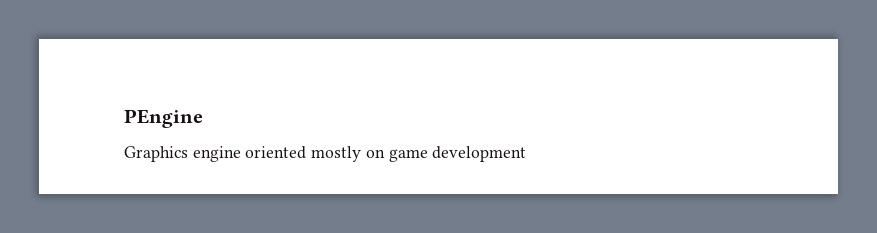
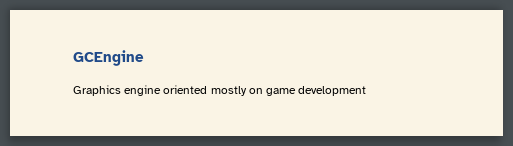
- PEngine
+ GCEngine

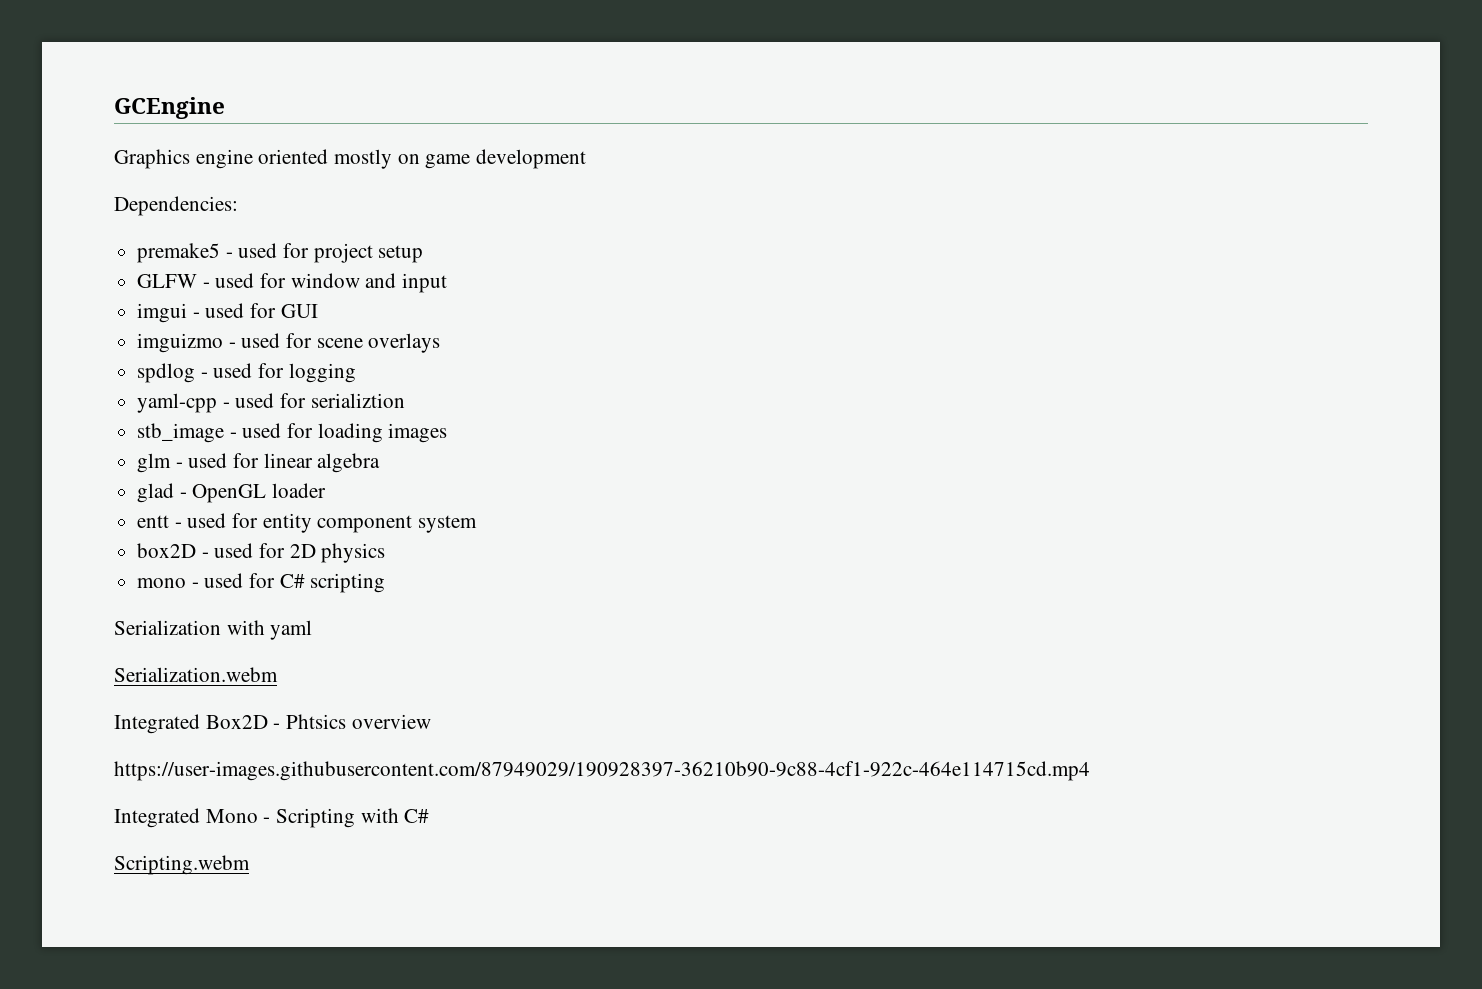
+ Dependencies:
+ premake5 - used for project setup
+ GLFW - used for window and input
+ imgui - used for GUI
+ imguizmo - used for scene overlays
+ spdlog - used for logging
+ yaml-cpp - used for serializtion
+ stb_image - used for loading images
+ glm - used for linear algebra
+ glad - OpenGL loader
+ entt - used for entity component system
+ box2D - used for 2D physics
+ mono - used for C# scripting
+ Serialization with yaml
+ Serialization.webm
+ Integrated Box2D - Phtsics overview
+ https://user-images.githubusercontent.com/87949029/190928397-36210b90-9c88-4cf1-922c-464e114715cd.mp4
+ Integrated Mono - Scripting with C#
+ Scripting.webm

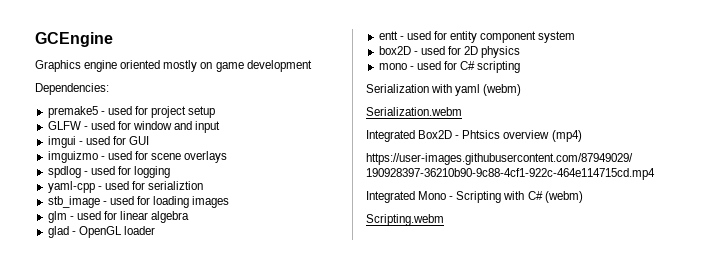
- Serialization with yaml
+ Serialization with yaml (webm)
- Integrated Box2D - Phtsics overview
+ Integrated Box2D - Phtsics overview (mp4)
- Integrated Mono - Scripting with C#
+ Integrated Mono - Scripting with C# (webm)

